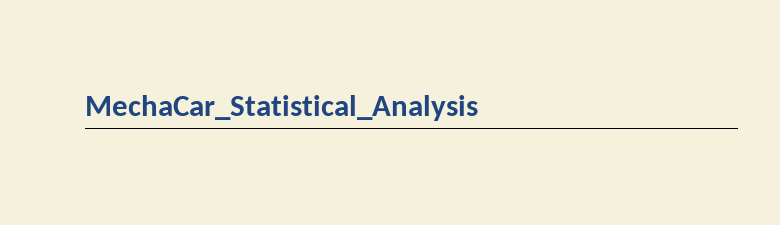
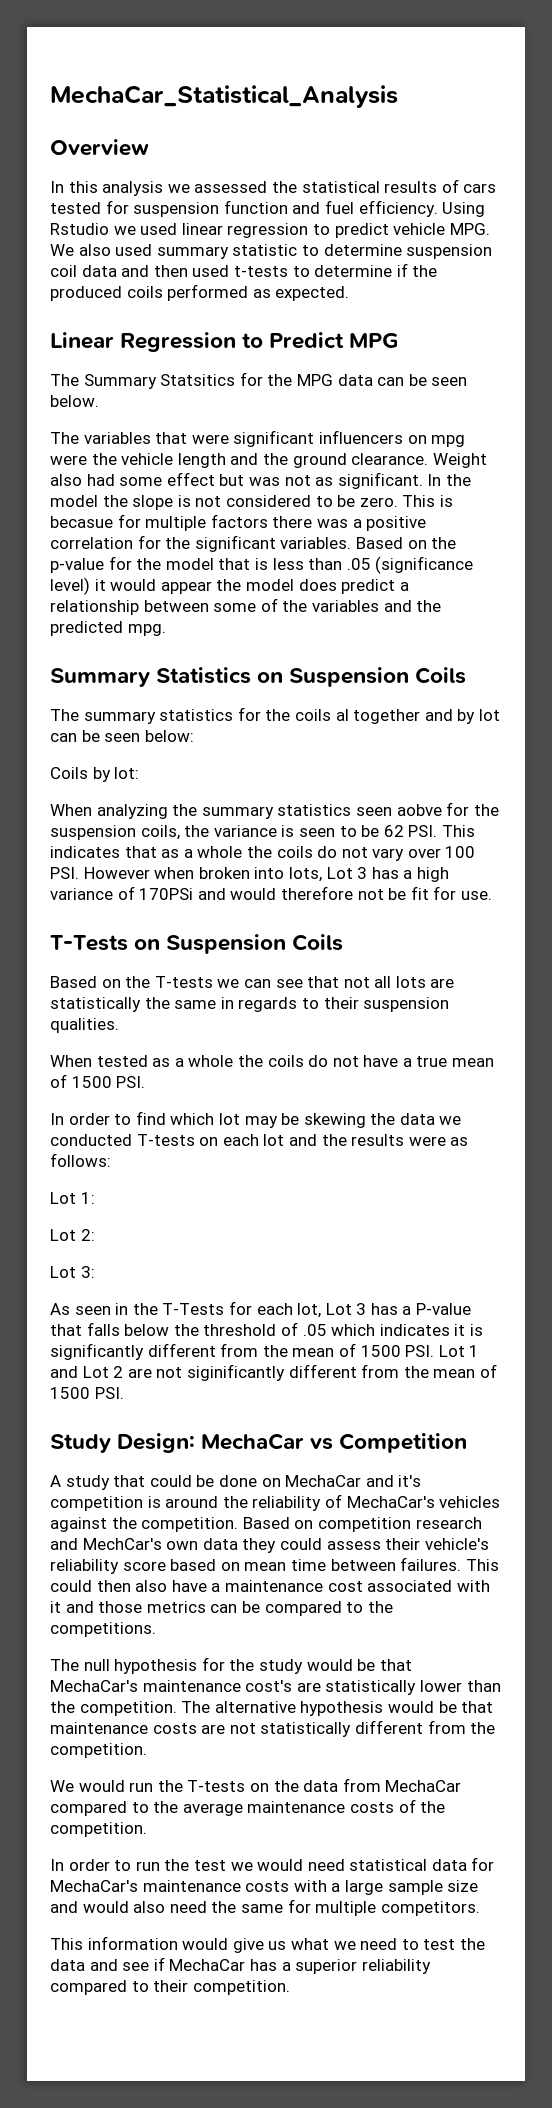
+ Overview
+ In this analysis we assessed the statistical results of cars tested for suspension function and fuel efficiency. Using Rstudio we used linear regression to predict vehicle MPG. We also used summary statistic to determine suspension coil data and then used t-tests to determine if the produced coils performed as expected.
+ Linear Regression to Predict MPG
+ The Summary Statsitics for the MPG data can be seen below.
+ The variables that were significant influencers on mpg were the vehicle length and the ground clearance. Weight also had some effect but was not as significant. In the model the slope is not considered to be zero. This is becasue for multiple factors there was a positive correlation for the significant variables. Based on the p-value for the model that is less than .05 (significance level) it would appear the model does predict a relationship between some of the variables and the predicted mpg.
+ Summary Statistics on Suspension Coils
+ The summary statistics for the coils al together and by lot can be seen below:
+ Coils by lot:
+ When analyzing the summary statistics seen aobve for the suspension coils, the variance is seen to be 62 PSI. This indicates that as a whole the coils do not vary over 100 PSI. However when broken into lots, Lot 3 has a high variance of 170PSi and would therefore not be fit for use.
+ T-Tests on Suspension Coils
+ Based on the T-tests we can see that not all lots are statistically the same in regards to their suspension qualities.
+ When tested as a whole the coils do not have a true mean of 1500 PSI.
+ In order to find which lot may be skewing the data we conducted T-tests on each lot and the results were as follows:
+ Lot 1:
+ Lot 2:
+ Lot 3:
+ As seen in the T-Tests for each lot, Lot 3 has a P-value that falls below the threshold of .05 which indicates it is significantly different from the mean of 1500 PSI. Lot 1 and Lot 2 are not siginificantly different from the mean of 1500 PSI.
+ Study Design: MechaCar vs Competition
+ A study that could be done on MechaCar and it's competition is around the reliability of MechaCar's vehicles against the competition. Based on competition research and MechCar's own data they could assess their vehicle's reliability score based on mean time between failures. This could then also have a maintenance cost associated with it and those metrics can be compared to the competitions.
+ The null hypothesis for the study would be that MechaCar's maintenance cost's are statistically lower than the competition. The alternative hypothesis would be that maintenance costs are not statistically different from the competition.
+ We would run the T-tests on the data from MechaCar compared to the average maintenance costs of the competition.
+ In order to run the test we would need statistical data for MechaCar's maintenance costs with a large sample size and would also need the same for multiple competitors.
+ This information would give us what we need to test the data and see if MechaCar has a superior reliability compared to their competition.

